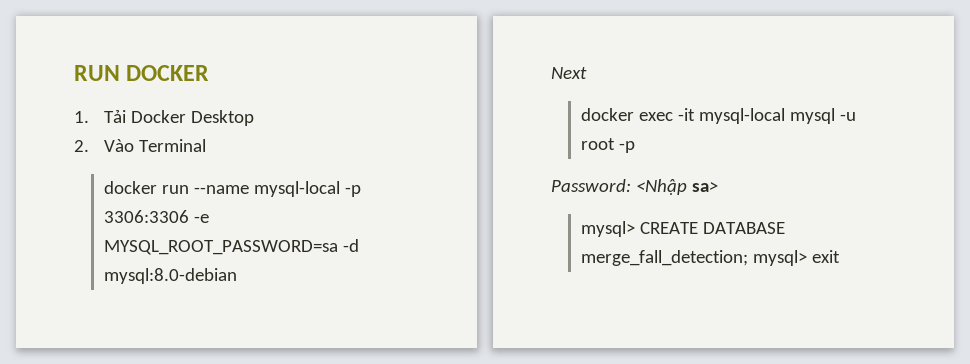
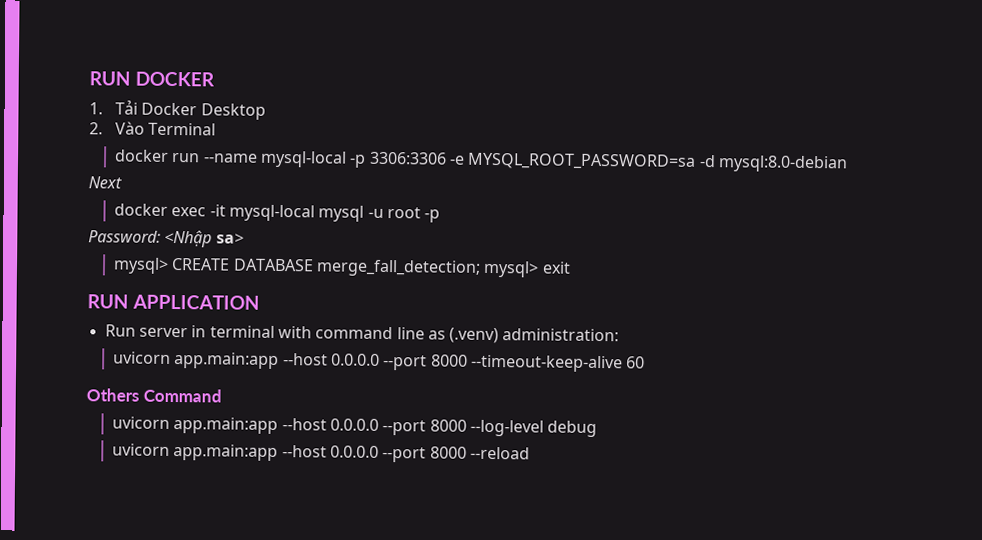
+ RUN APPLICATION
+ Run server in terminal with command line as (.venv) administration:
+ uvicorn app.main:app --host 0.0.0.0 --port 8000 --timeout-keep-alive 60
+ Others Command
+ uvicorn app.main:app --host 0.0.0.0 --port 8000 --log-level debug
+ uvicorn app.main:app --host 0.0.0.0 --port 8000 --reload

